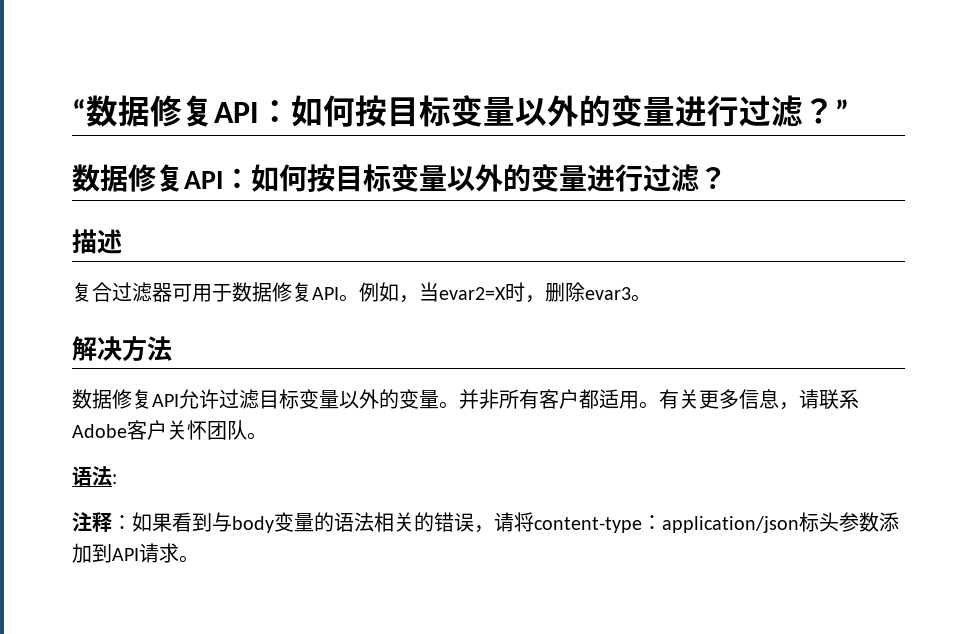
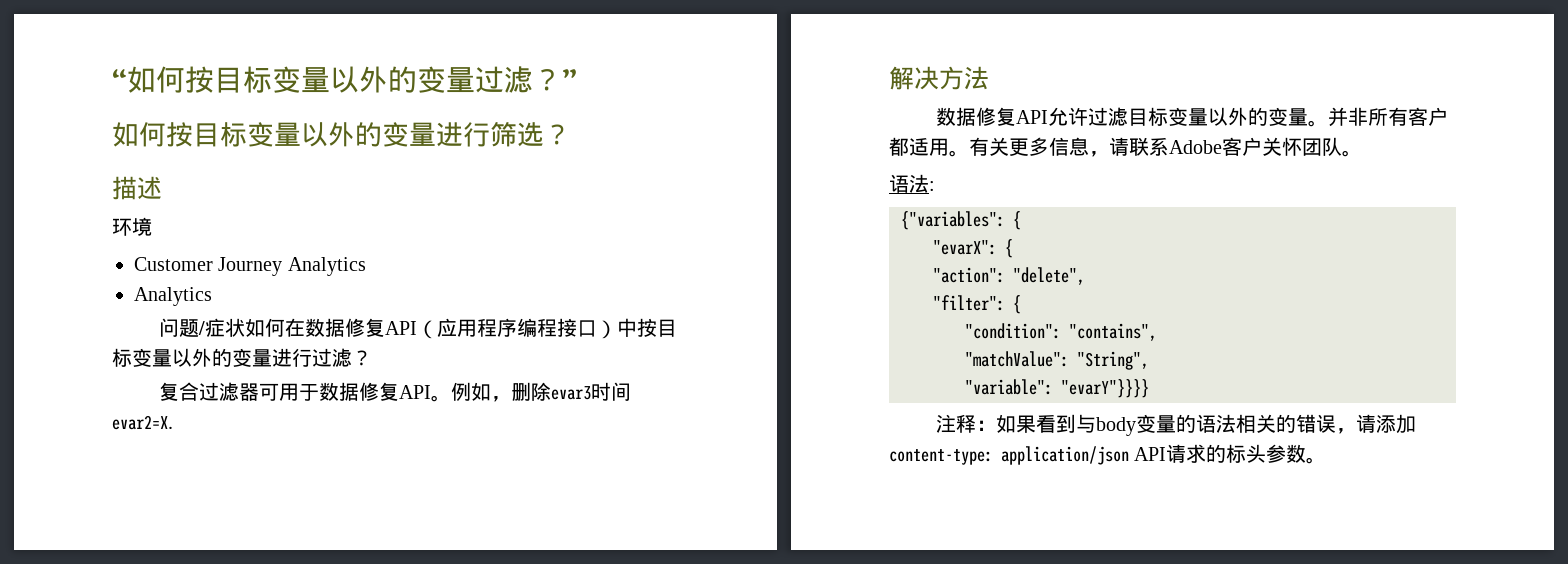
- “数据修复API：如何按目标变量以外的变量进行过滤？”
- 数据修复API：如何按目标变量以外的变量进行过滤？
+ “如何按目标变量以外的变量过滤？”
+ 如何按目标变量以外的变量进行筛选？
  描述
+ 环境
+ Customer Journey Analytics
+ Analytics
+ 问题/症状如何在数据修复API（应用程序编程接口）中按目标变量以外的变量进行过滤？
- 例如，当evar2=X时，删除evar3。
+ 例如，删除evar3时间evar2=X.
+ {"variables": {
+ "evarX": {
+ "action": "delete",
+ "filter": {
+ "condition": "contains",
+ "matchValue": "String",
+ "variable": "evarY"}}}}
- 注释：如果看到与body变量的语法相关的错误，请将content-type：application/json标头参数添加到API请求。
+ 注释：如果看到与body变量的语法相关的错误，请添加content-type: application/json API请求的标头参数。

